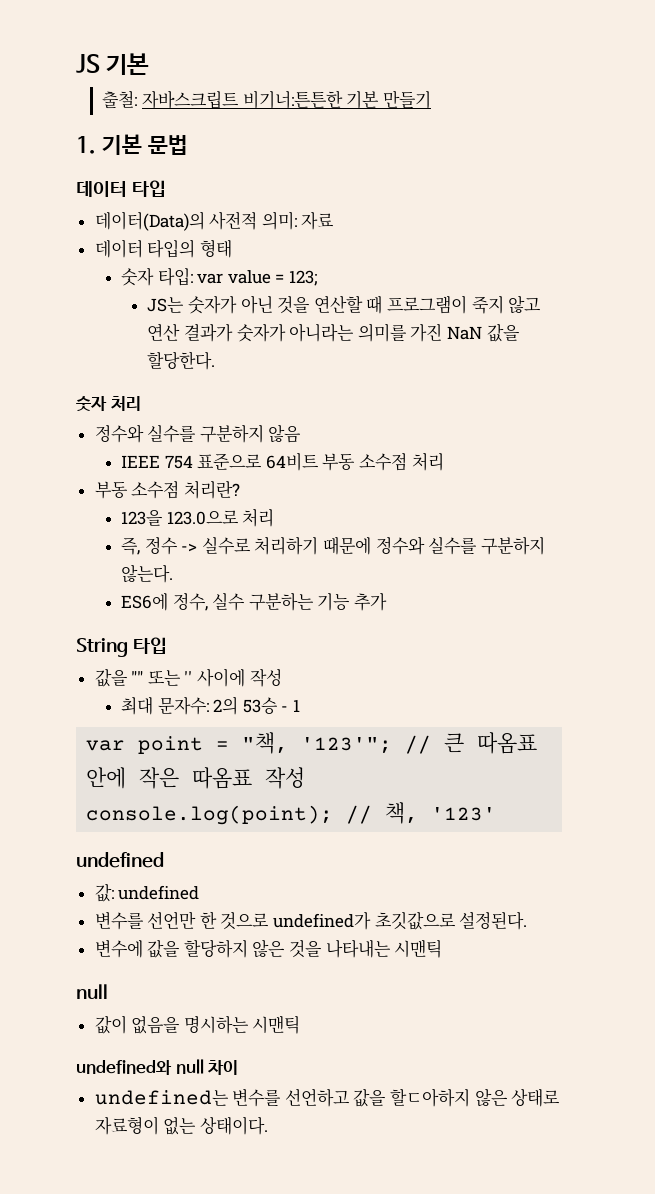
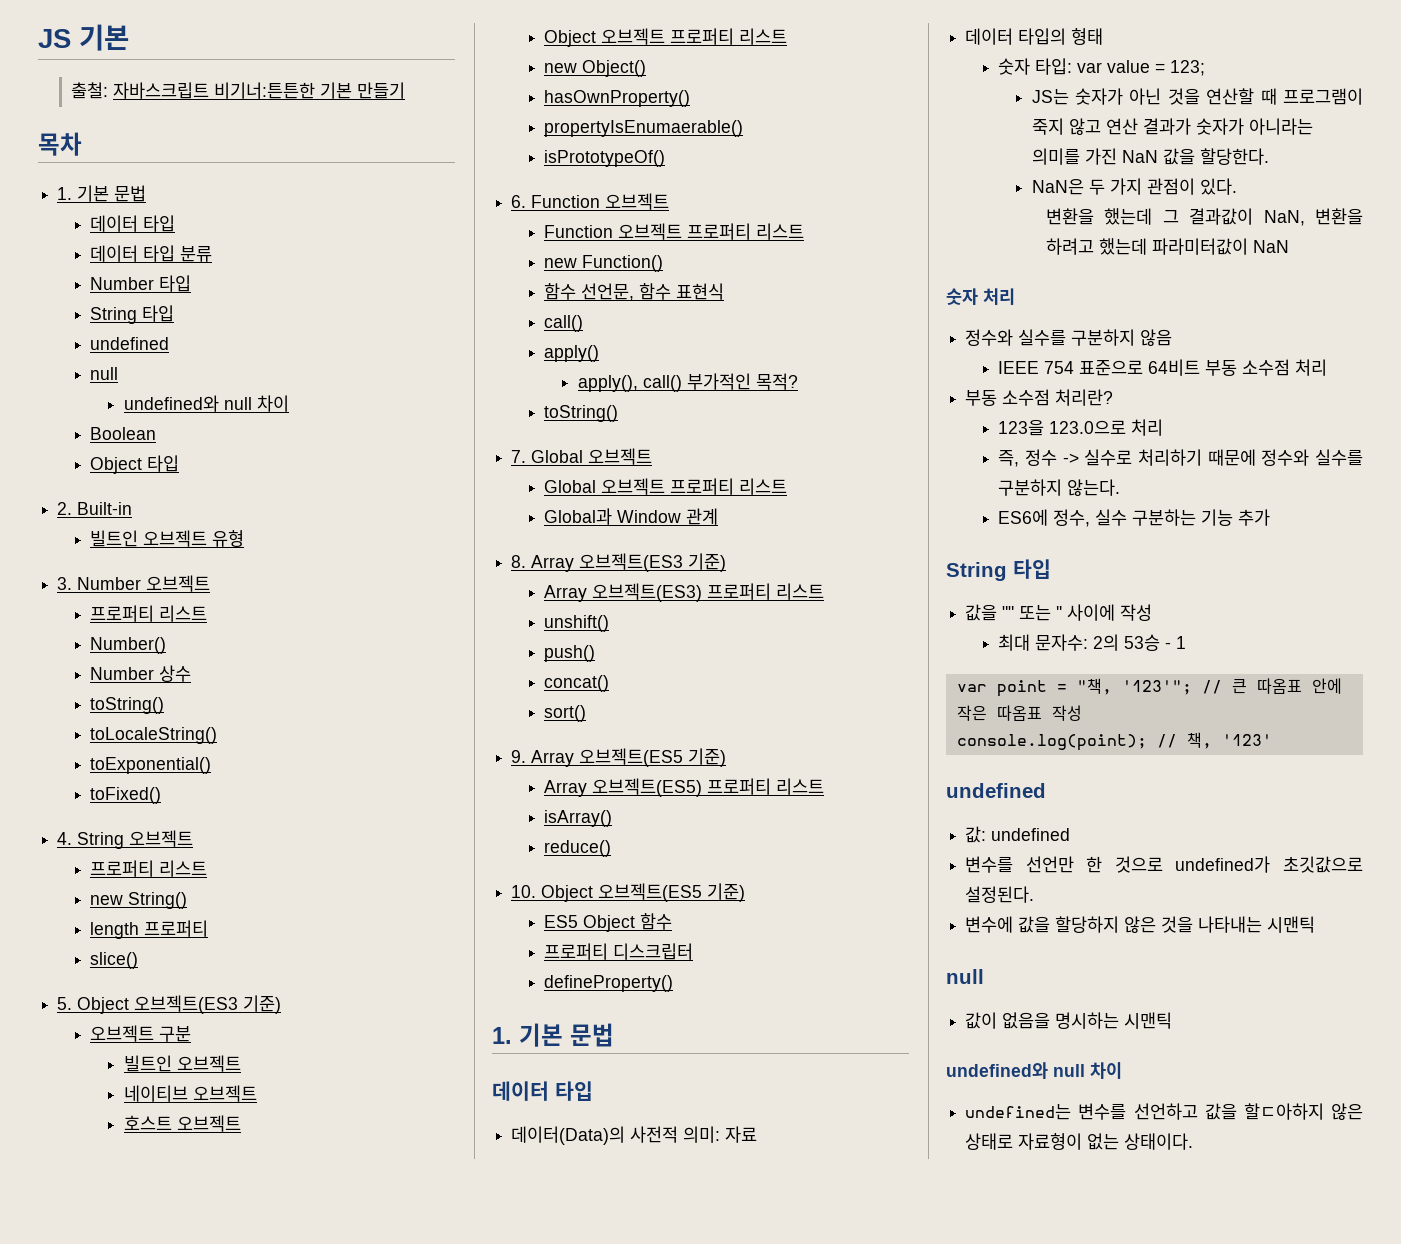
+ 목차
+ 1. 기본 문법
+ 데이터 타입
+ 데이터 타입 분류
+ Number 타입
+ String 타입
+ undefined
+ null
+ undefined와 null 차이
+ Boolean
+ Object 타입
+ 2. Built-in
+ 빌트인 오브젝트 유형
+ 3. Number 오브젝트
+ 프로퍼티 리스트
+ Number()
+ Number 상수
+ toString()
+ toLocaleString()
+ toExponential()
+ toFixed()
+ 4. String 오브젝트
+ 프로퍼티 리스트
+ new String()
+ length 프로퍼티
+ slice()
+ 5. Object 오브젝트(ES3 기준)
+ 오브젝트 구분
+ 빌트인 오브젝트
+ 네이티브 오브젝트
+ 호스트 오브젝트
+ Object 오브젝트 프로퍼티 리스트
+ new Object()
+ hasOwnProperty()
+ propertyIsEnumaerable()
+ isPrototypeOf()
+ 6. Function 오브젝트
+ Function 오브젝트 프로퍼티 리스트
+ new Function()
+ 함수 선언문, 함수 표현식
+ call()
+ apply()
+ apply(), call() 부가적인 목적?
+ toString()
+ 7. Global 오브젝트
+ Global 오브젝트 프로퍼티 리스트
+ Global과 Window 관계
+ 8. Array 오브젝트(ES3 기준)
+ Array 오브젝트(ES3) 프로퍼티 리스트
+ unshift()
+ push()
+ concat()
+ sort()
+ 9. Array 오브젝트(ES5 기준)
+ Array 오브젝트(ES5) 프로퍼티 리스트
+ isArray()
+ reduce()
+ 10. Object 오브젝트(ES5 기준)
+ ES5 Object 함수
+ 프로퍼티 디스크립터
+ defineProperty()
+ NaN은 두 가지 관점이 있다.
+ 변환을 했는데 그 결과값이 NaN, 변환을 하려고 했는데 파라미터값이 NaN

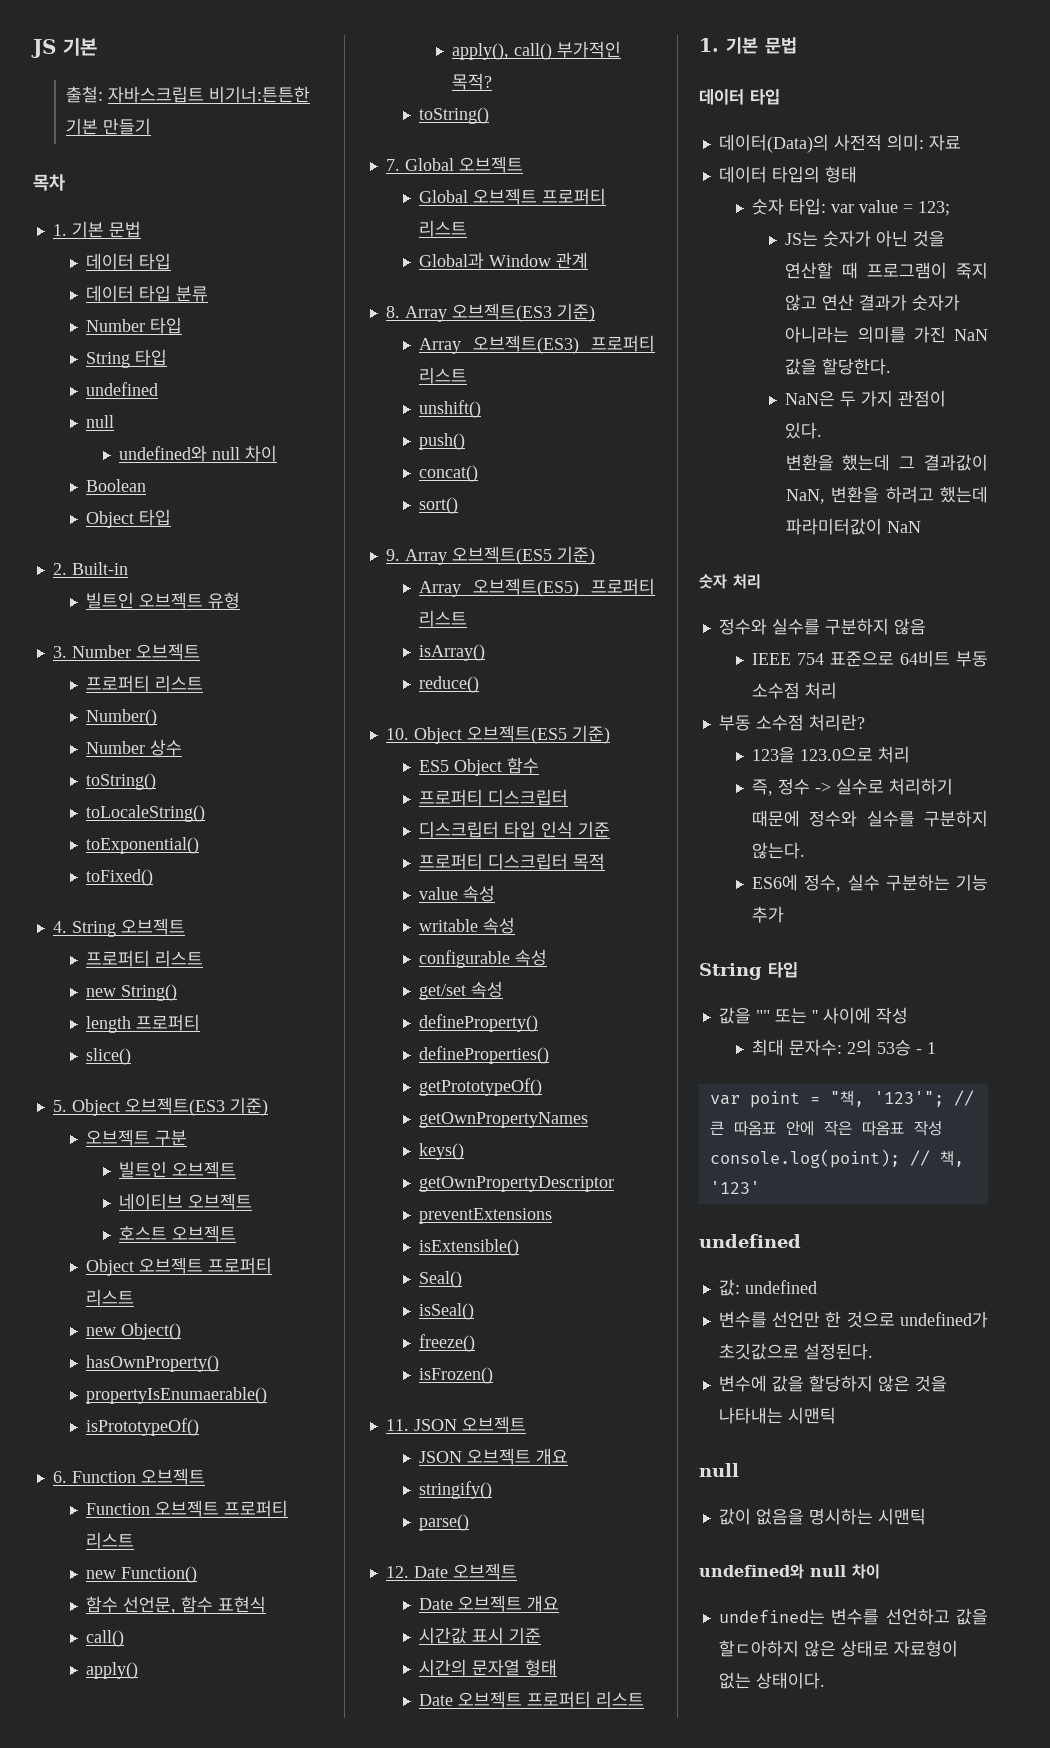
+ 디스크립터 타입 인식 기준
+ 프로퍼티 디스크립터 목적
+ value 속성
+ writable 속성
+ configurable 속성
+ get/set 속성
  defineProperty()
+ defineProperties()
+ getPrototypeOf()
+ getOwnPropertyNames
+ keys()
+ getOwnPropertyDescriptor
+ preventExtensions
+ isExtensible()
+ Seal()
+ isSeal()
+ freeze()
+ isFrozen()
+ 11. JSON 오브젝트
+ JSON 오브젝트 개요
+ stringify()
+ parse()
+ 12. Date 오브젝트
+ Date 오브젝트 개요
+ 시간값 표시 기준
+ 시간의 문자열 형태
+ Date 오브젝트 프로퍼티 리스트

